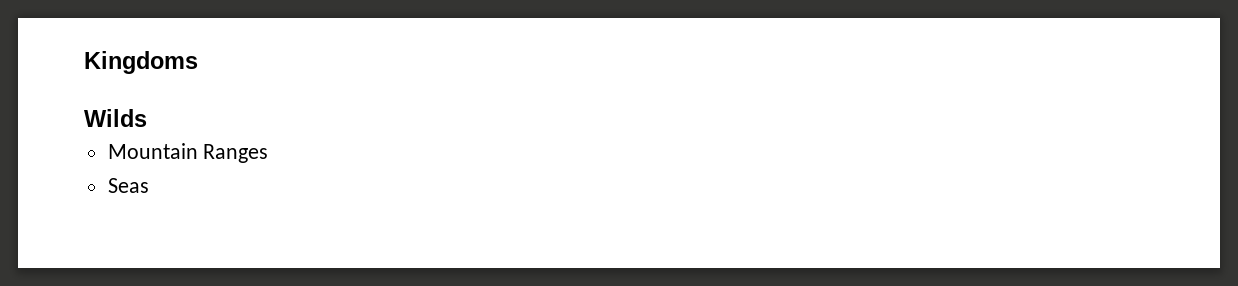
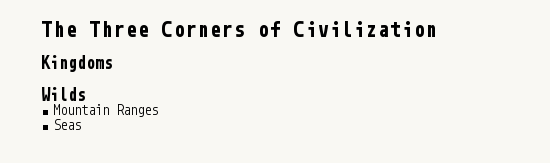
+ The Three Corners of Civilization

